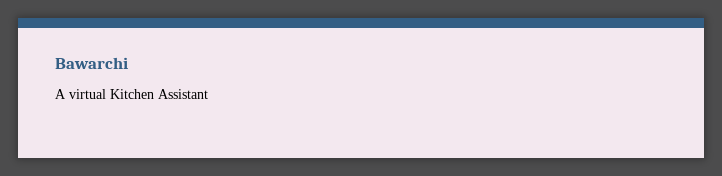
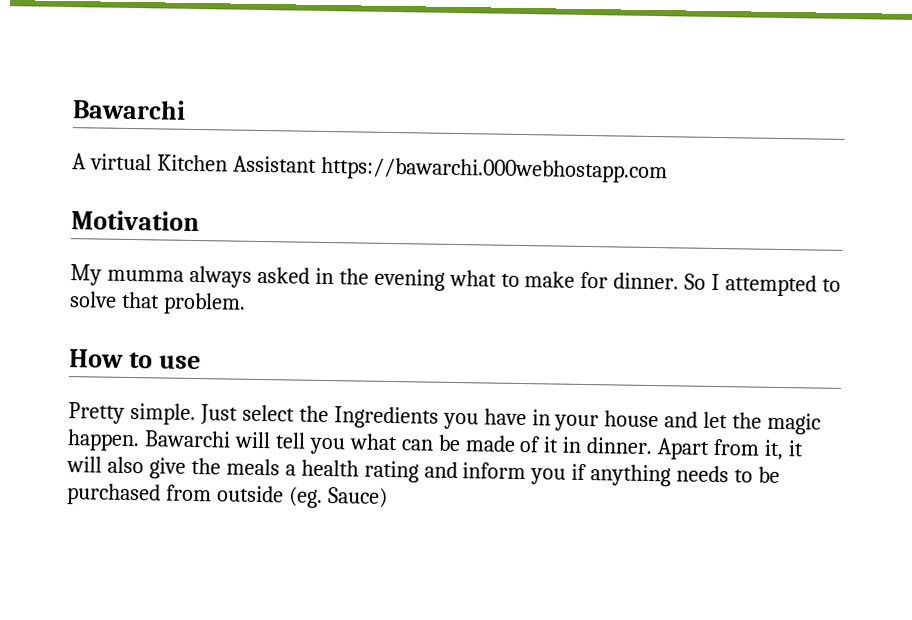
- A virtual Kitchen Assistant
+ A virtual Kitchen Assistant https://bawarchi.000webhostapp.com
+ Motivation
+ My mumma always asked in the evening what to make for dinner. So I attempted to solve that problem.
+ How to use
+ Pretty simple. Just select the Ingredients you have in your house and let the magic happen. Bawarchi will tell you what can be made of it in dinner. Apart from it, it will also give the meals a health rating and inform you if anything needs to be purchased from outside (eg. Sauce)

